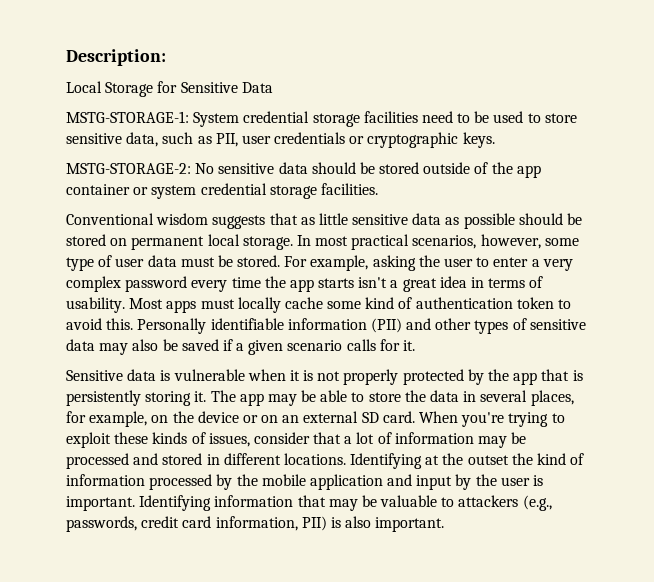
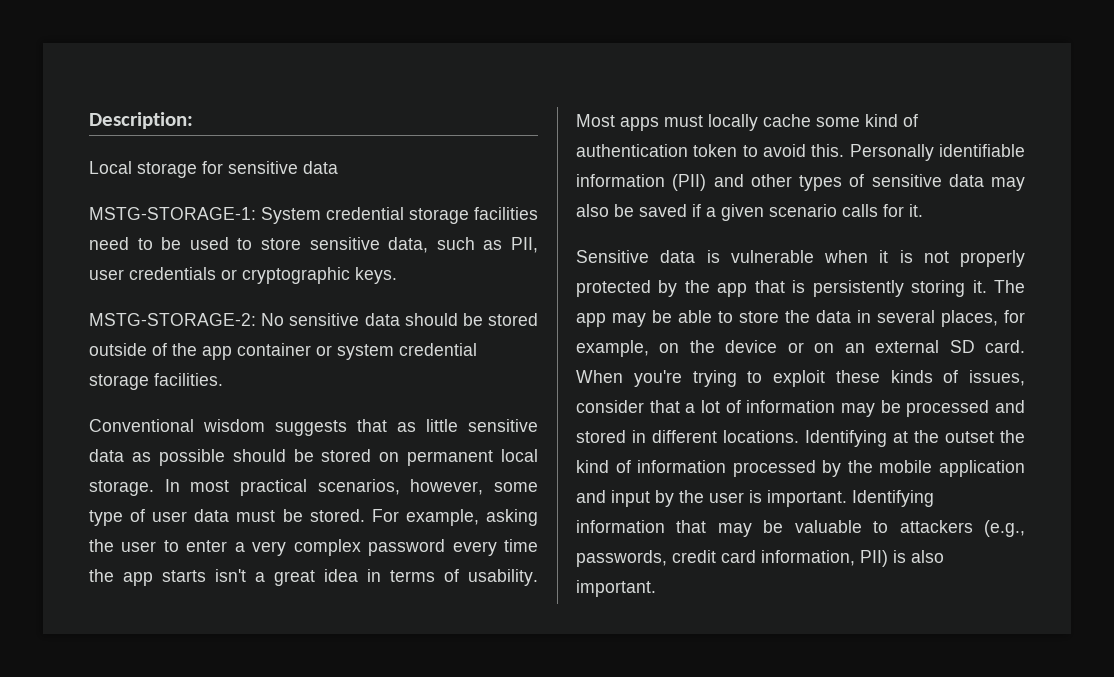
- Local Storage for Sensitive Data
+ Local storage for sensitive data

